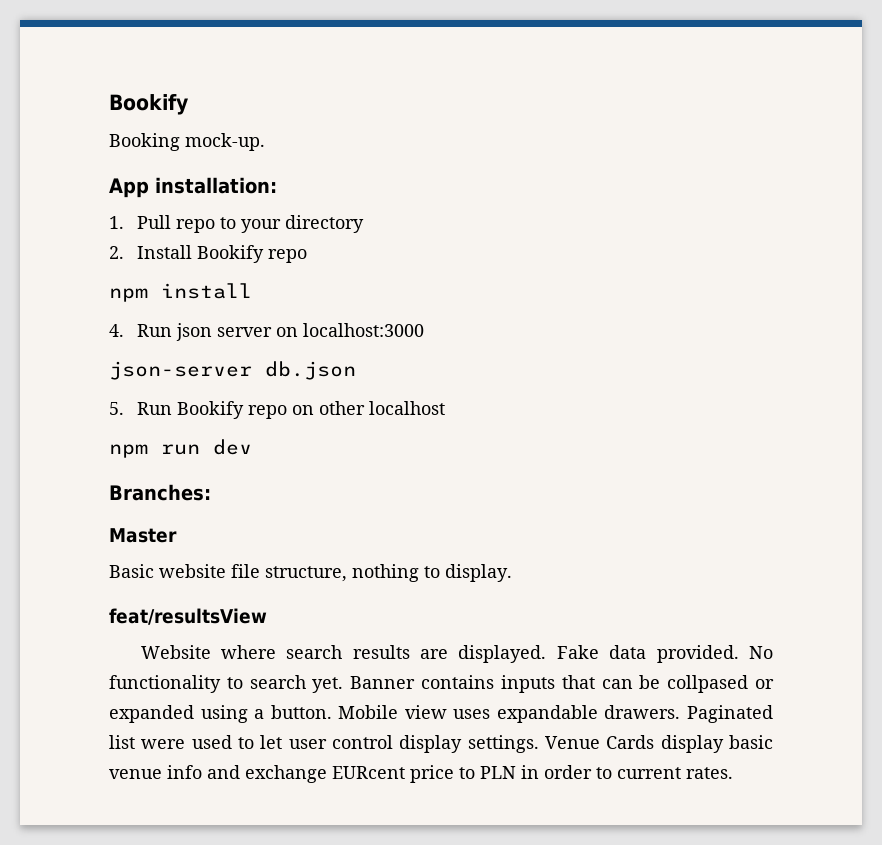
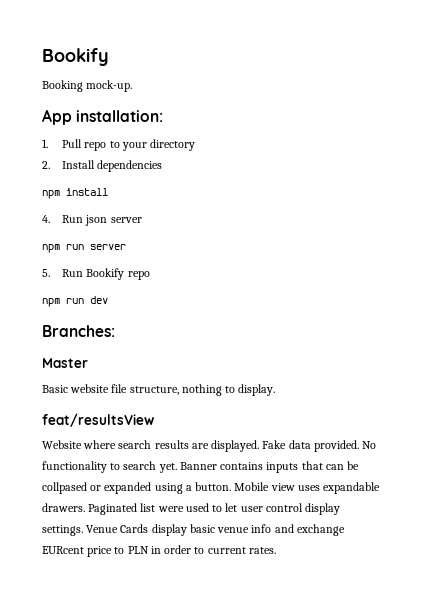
- 2. Install Bookify repo
+ 2. Install dependencies
- 4. Run json server on localhost:3000
- json-server db.json
+ 4. Run json server
+ npm run server
- 5. Run Bookify repo on other localhost
+ 5. Run Bookify repo

